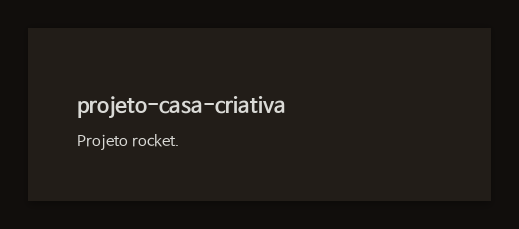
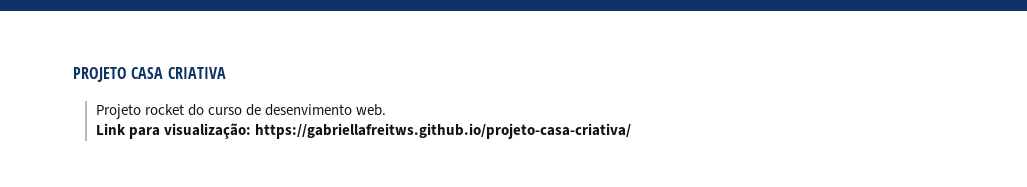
- projeto-casa-criativa
- Projeto rocket.
+ PROJETO CASA CRIATIVA
+ Projeto rocket do curso de desenvimento web.
+ Link para visualização: https://gabriellafreitws.github.io/projeto-casa-criativa/

